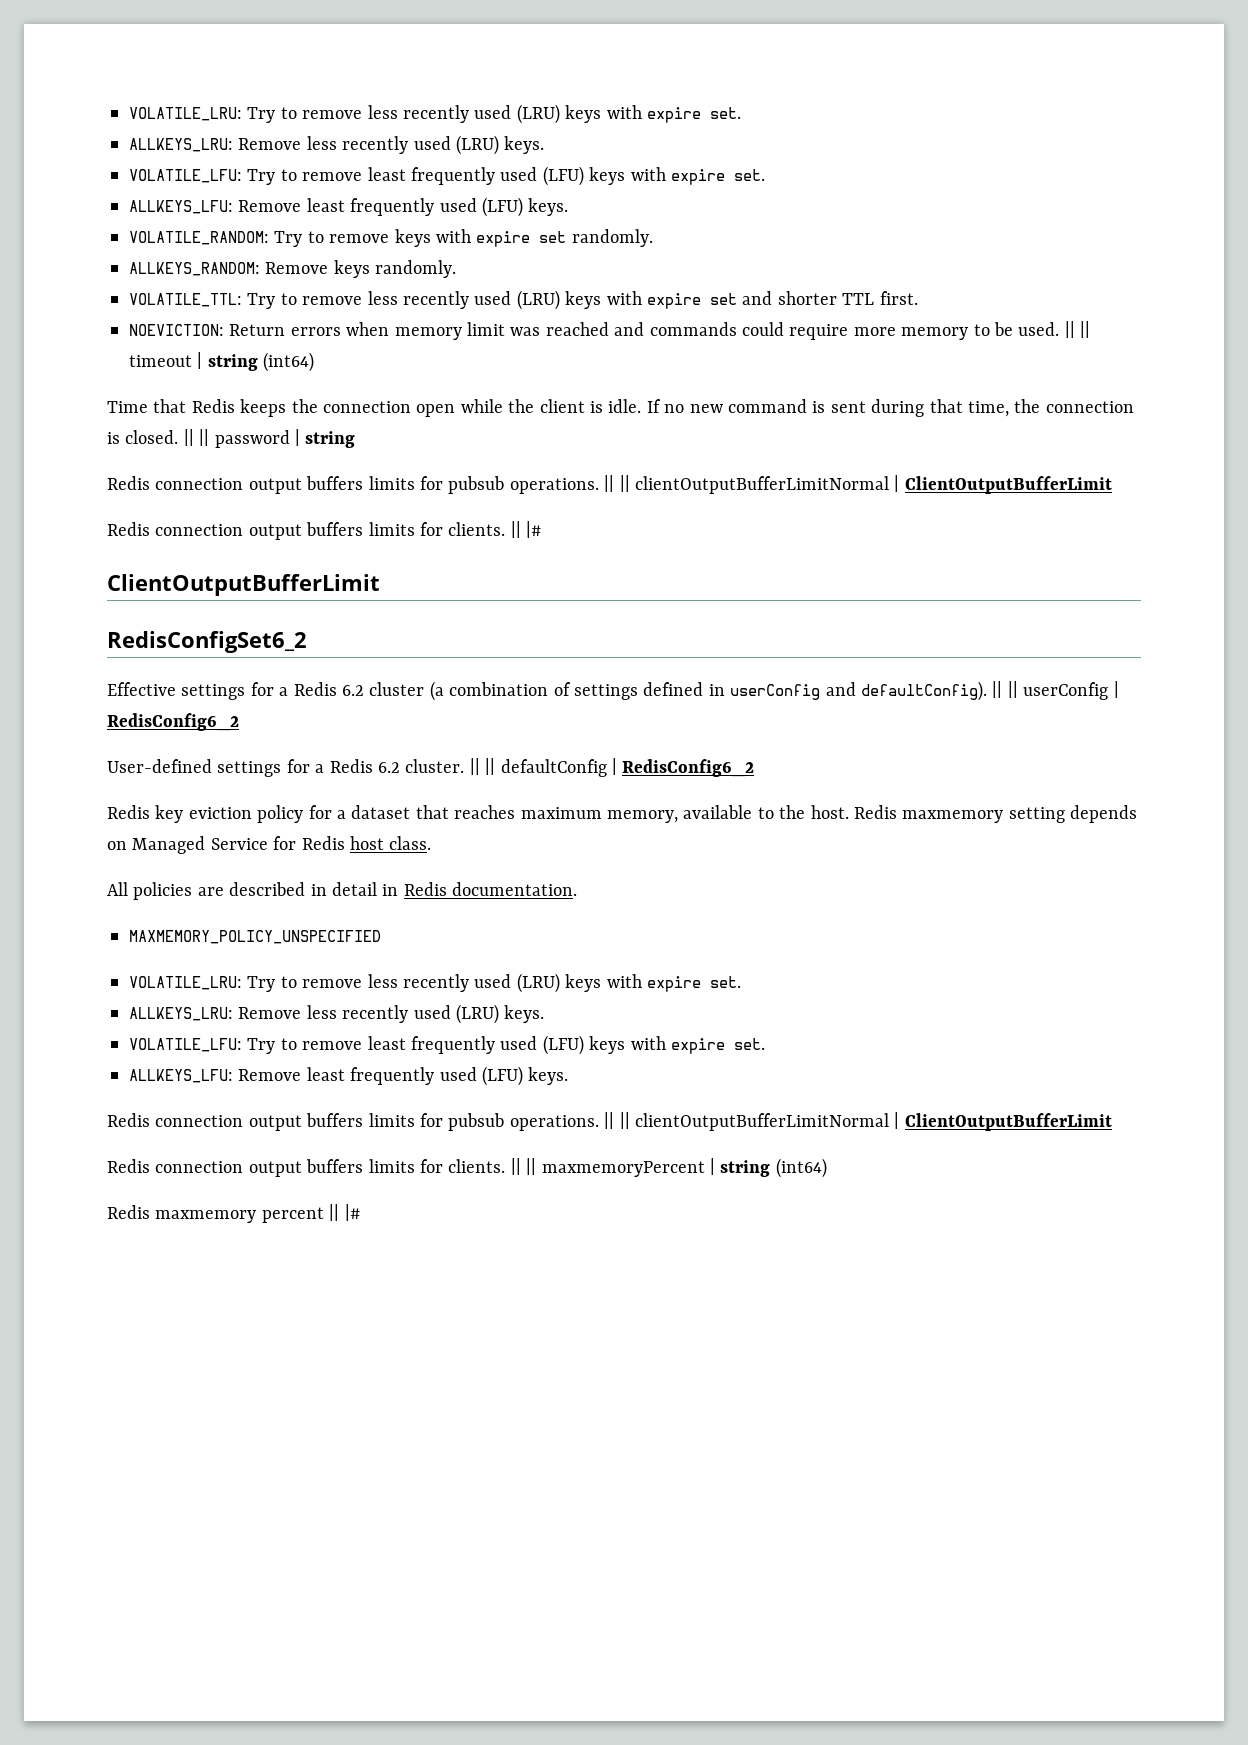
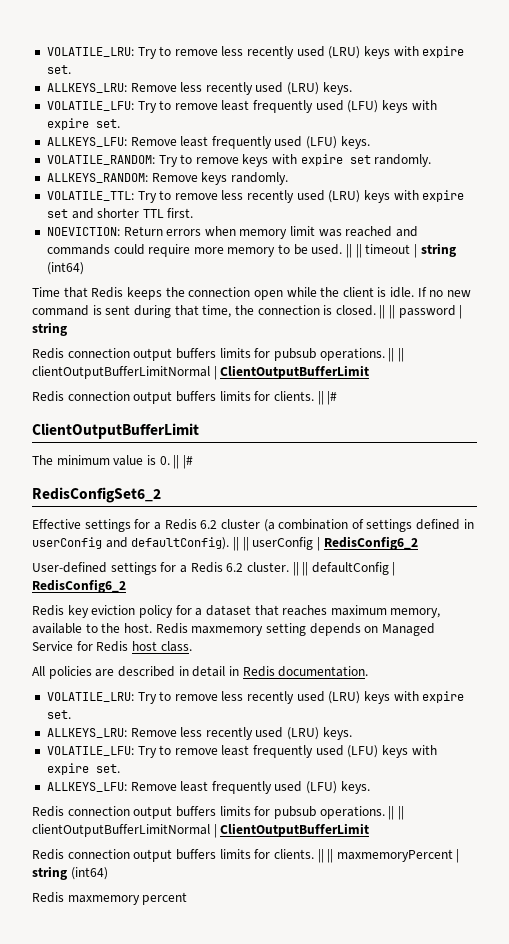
+ The minimum value is 0. || |#
- MAXMEMORY_POLICY_UNSPECIFIED
- Redis maxmemory percent || |#
+ Redis maxmemory percent

